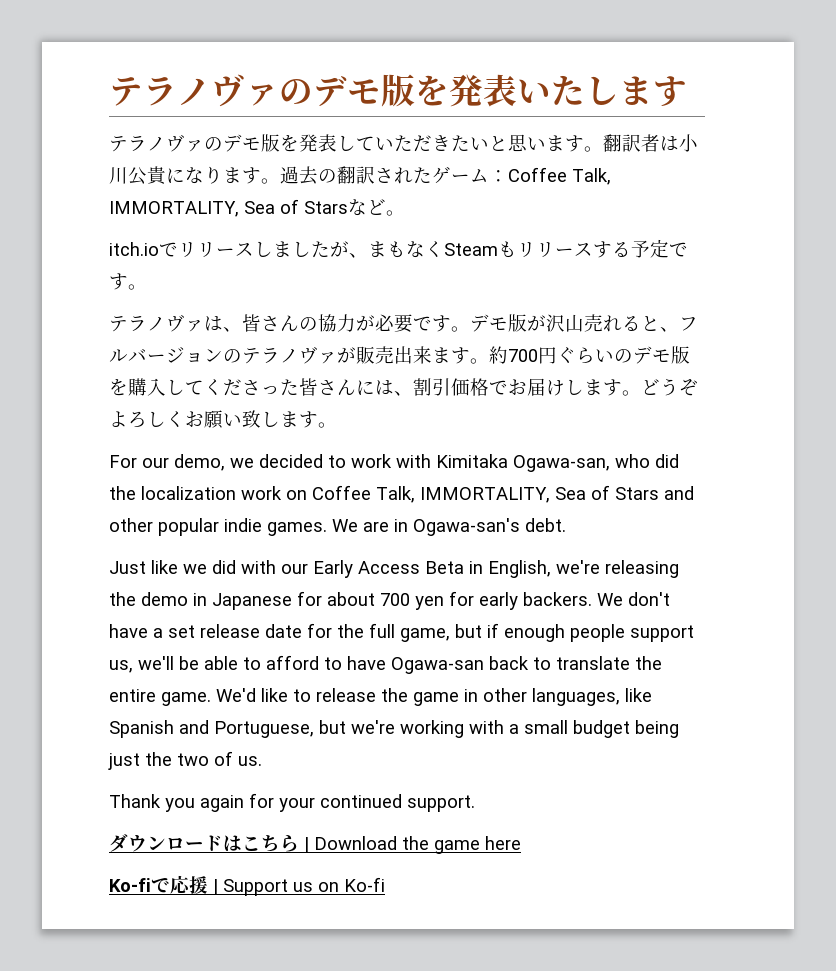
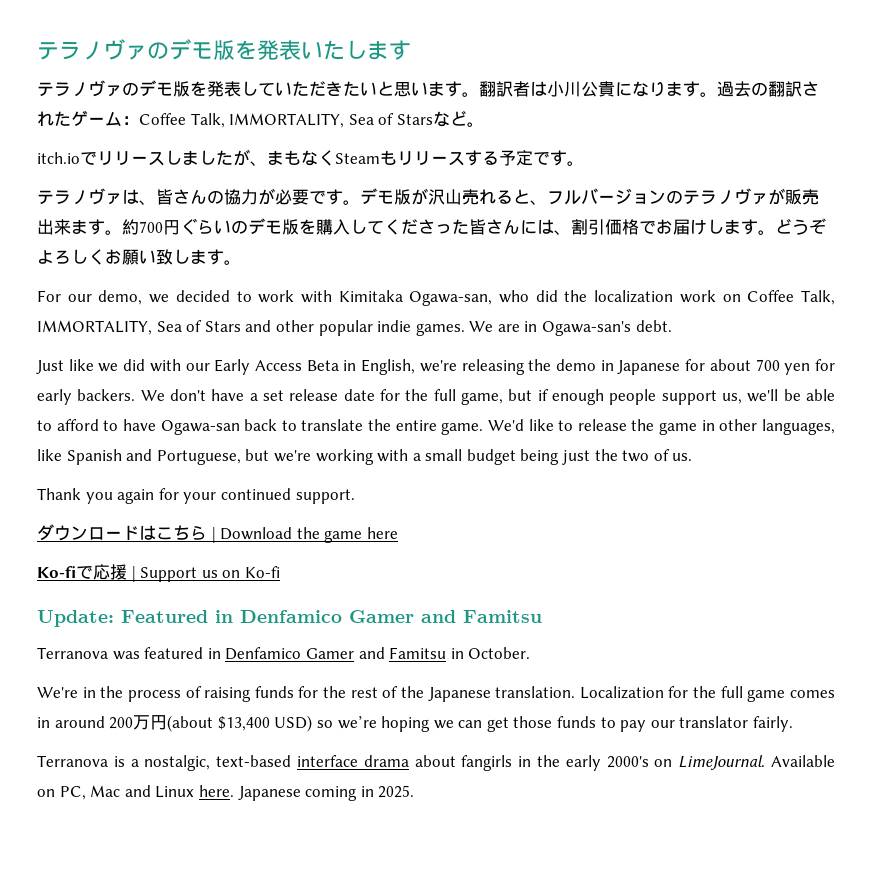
+ Update: Featured in Denfamico Gamer and Famitsu
+ Terranova was featured in Denfamico Gamer and Famitsu in October.
+ We're in the process of raising funds for the rest of the Japanese translation. Localization for the full game comes in around 200万円(about $13,400 USD) so we’re hoping we can get those funds to pay our translator fairly.
+ Terranova is a nostalgic, text-based interface drama about fangirls in the early 2000's on LimeJournal. Available on PC, Mac and Linux here. Japanese coming in 2025.

